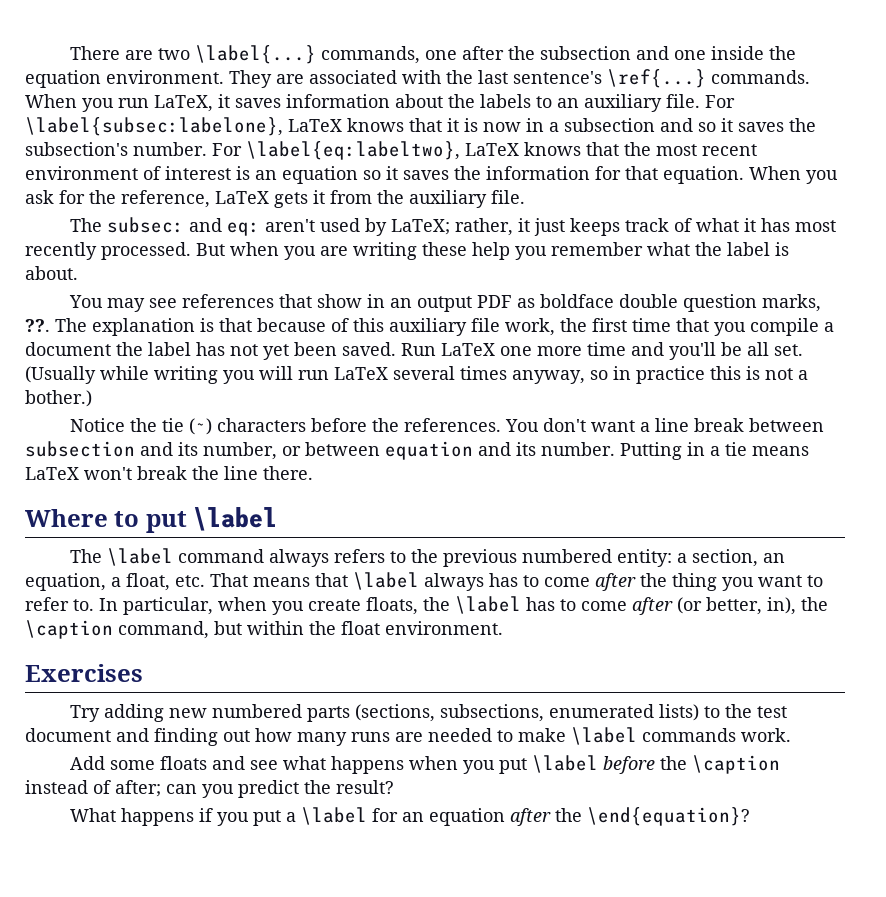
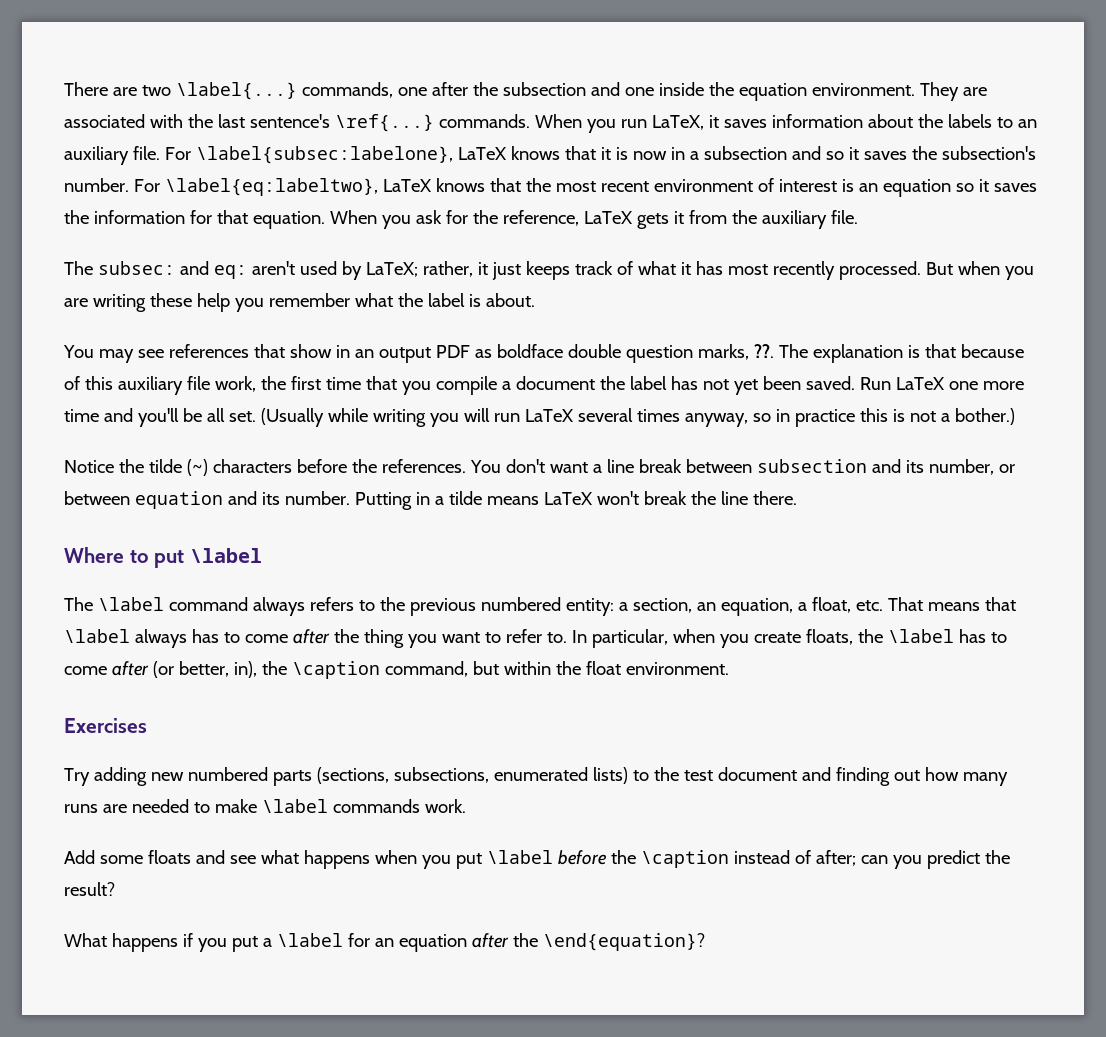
- Notice the tie (~) characters before the references.
+ Notice the tilde (~) characters before the references.
- Putting in a tie means LaTeX won't break the line there.
+ Putting in a tilde means LaTeX won't break the line there.

